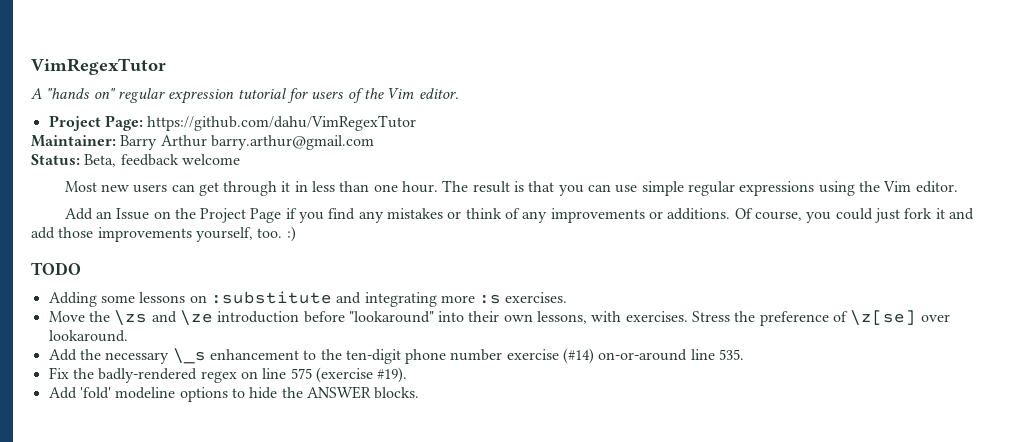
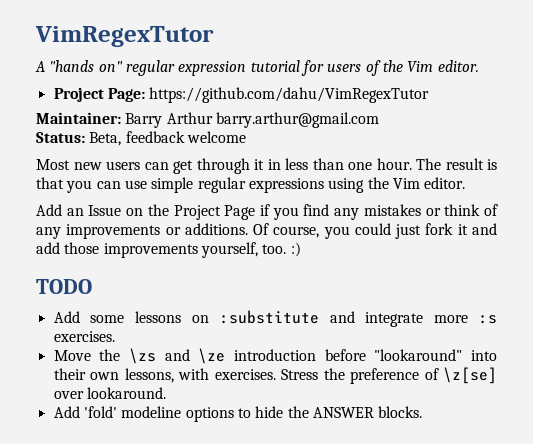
- Adding some lessons on :substitute and integrating more :s exercises.
+ Add some lessons on :substitute and integrate more :s exercises.
- Add the necessary \_s enhancement to the ten-digit phone number exercise (#14) on-or-around line 535.
- Fix the badly-rendered regex on line 575 (exercise #19).

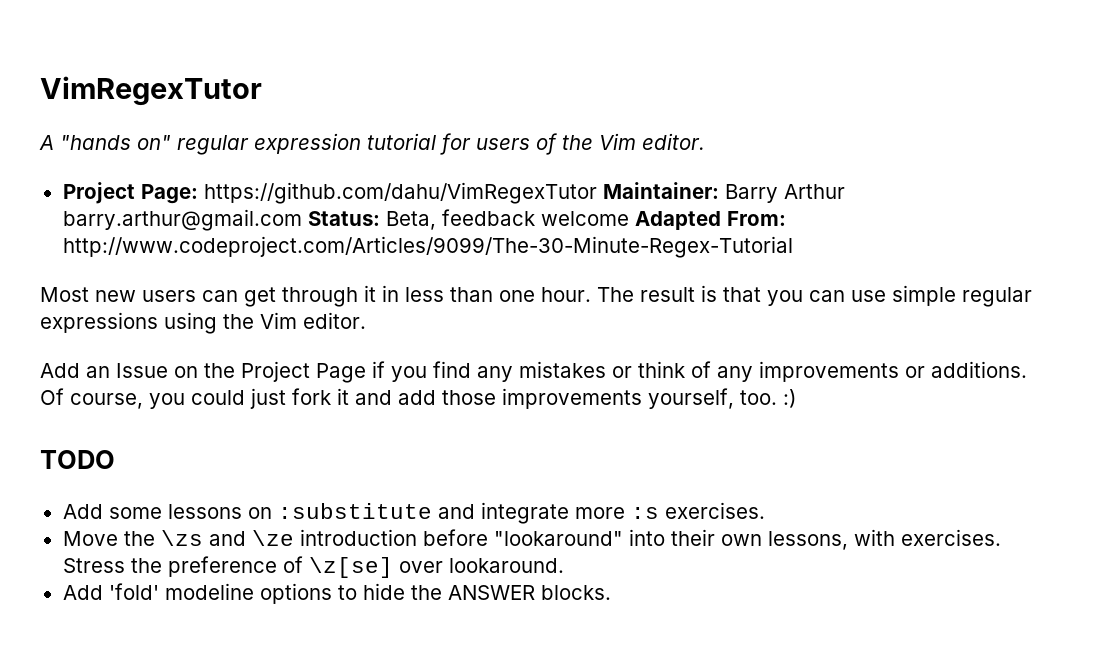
- Project Page: https://github.com/dahu/VimRegexTutor
- Maintainer: Barry Arthur barry.arthur@gmail.com
- Status: Beta, feedback welcome
+ Project Page: https://github.com/dahu/VimRegexTutor Maintainer: Barry Arthur barry.arthur@gmail.com Status: Beta, feedback welcome Adapted From: http://www.codeproject.com/Articles/9099/The-30-Minute-Regex-Tutorial

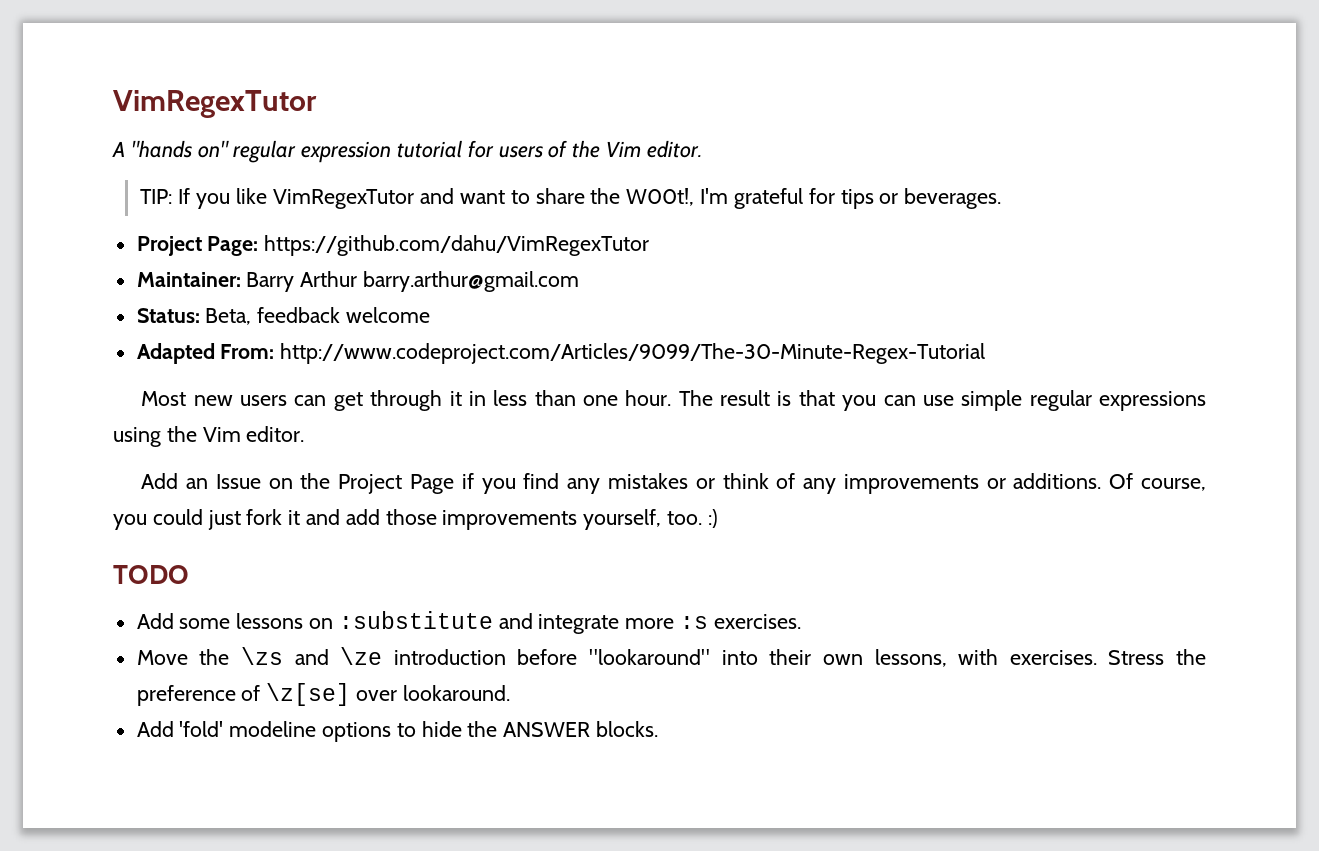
+ TIP: If you like VimRegexTutor and want to share the W00t!, I'm grateful for tips or beverages.
- Project Page: https://github.com/dahu/VimRegexTutor Maintainer: Barry Arthur barry.arthur@gmail.com Status: Beta, feedback welcome Adapted From: http://www.codeproject.com/Articles/9099/The-30-Minute-Regex-Tutorial
+ Project Page: https://github.com/dahu/VimRegexTutor
+ Maintainer: Barry Arthur barry.arthur@gmail.com
+ Status: Beta, feedback welcome
+ Adapted From: http://www.codeproject.com/Articles/9099/The-30-Minute-Regex-Tutorial

